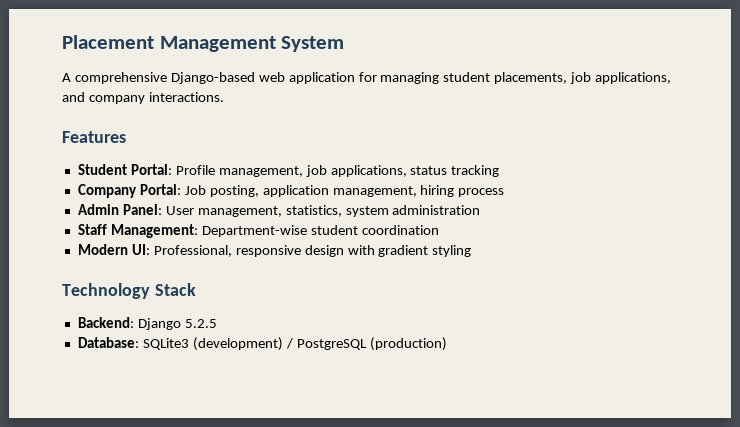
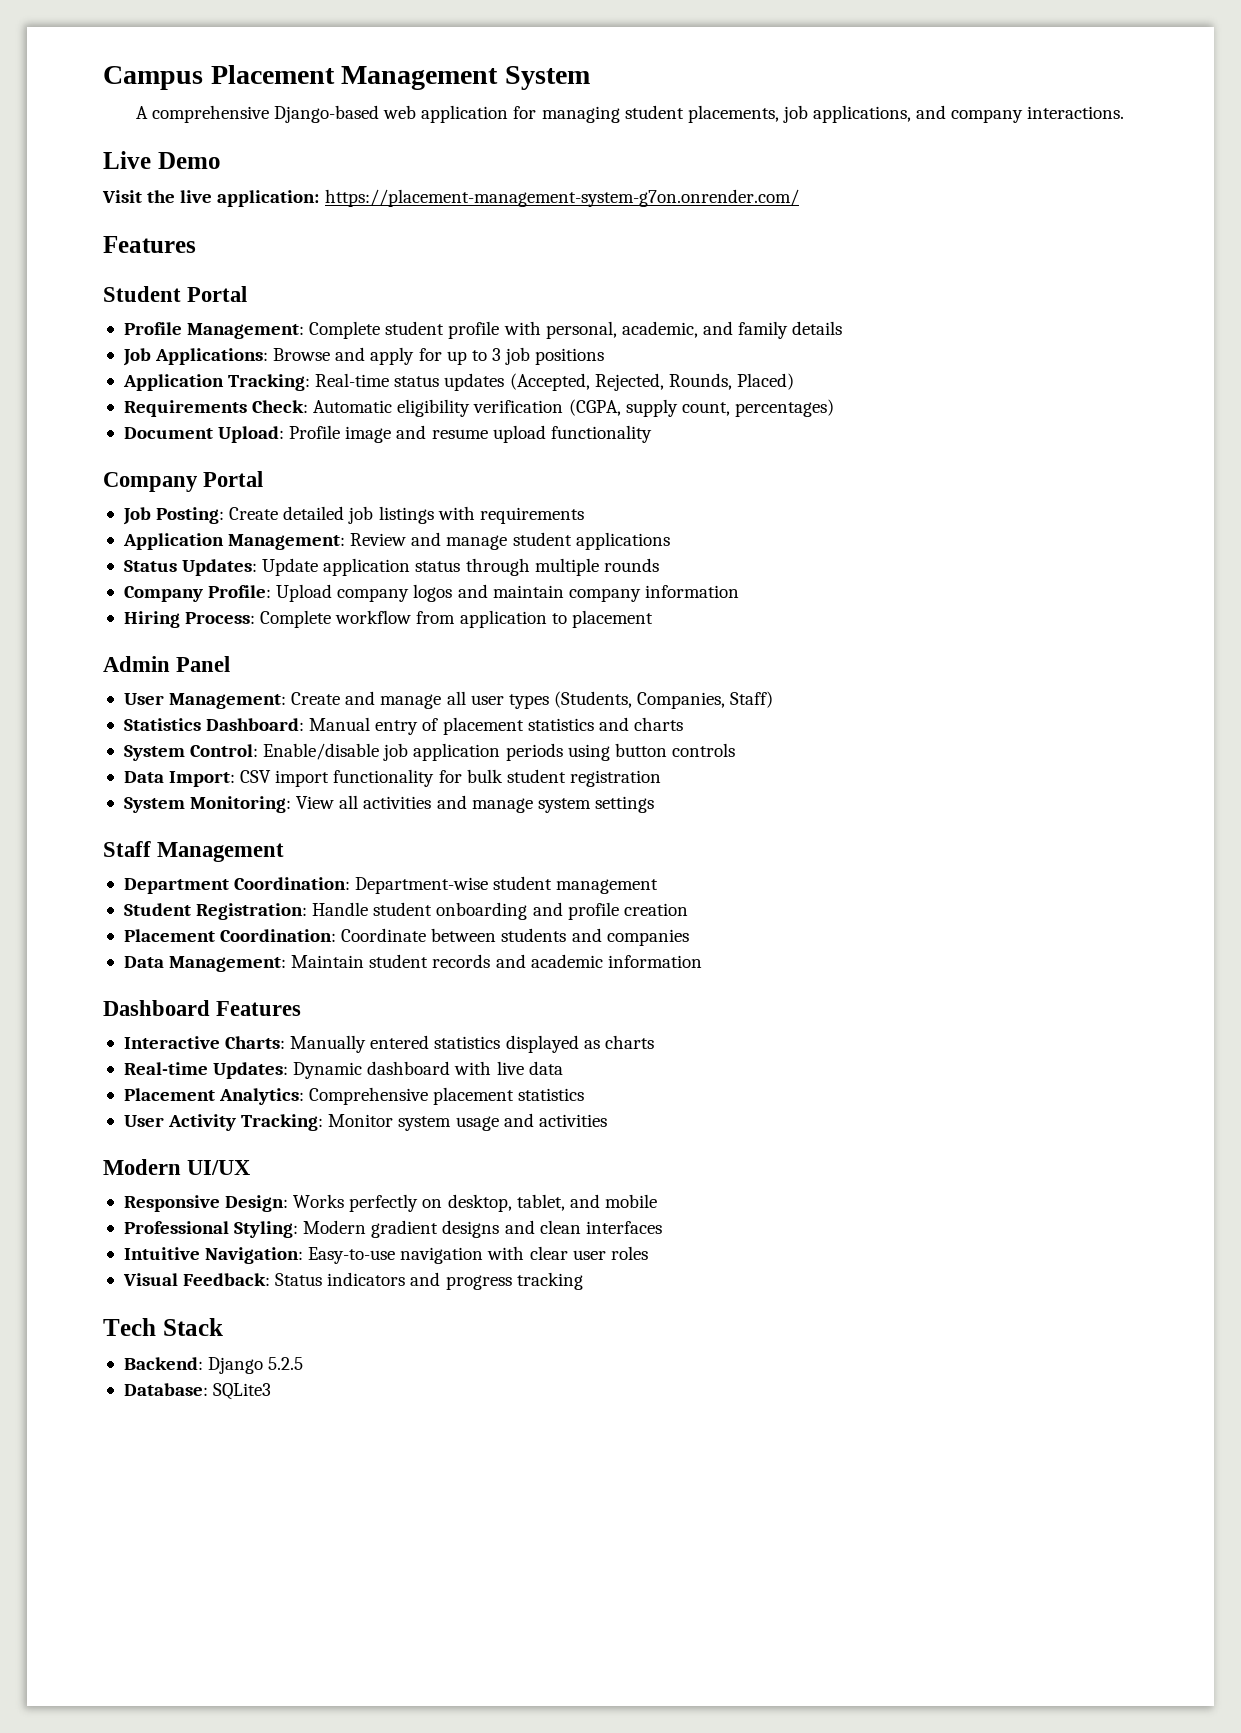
- Placement Management System
+ Campus Placement Management System
+ Live Demo
+ Visit the live application: https://placement-management-system-g7on.onrender.com/
  Features
- Student Portal: Profile management, job applications, status tracking
- Company Portal: Job posting, application management, hiring process
- Admin Panel: User management, statistics, system administration
- Staff Management: Department-wise student coordination
- Modern UI: Professional, responsive design with gradient styling
- Technology Stack
+ Student Portal
+ Profile Management: Complete student profile with personal, academic, and family details
+ Job Applications: Browse and apply for up to 3 job positions
+ Application Tracking: Real-time status updates (Accepted, Rejected, Rounds, Placed)
+ Requirements Check: Automatic eligibility verification (CGPA, supply count, percentages)
+ Document Upload: Profile image and resume upload functionality
+ Company Portal
+ Job Posting: Create detailed job listings with requirements
+ Application Management: Review and manage student applications
+ Status Updates: Update application status through multiple rounds
+ Company Profile: Upload company logos and maintain company information
+ Hiring Process: Complete workflow from application to placement
+ Admin Panel
+ User Management: Create and manage all user types (Students, Companies, Staff)
+ Statistics Dashboard: Manual entry of placement statistics and charts
+ System Control: Enable/disable job application periods using button controls
+ Data Import: CSV import functionality for bulk student registration
+ System Monitoring: View all activities and manage system settings
+ Staff Management
+ Department Coordination: Department-wise student management
+ Student Registration: Handle student onboarding and profile creation
+ Placement Coordination: Coordinate between students and companies
+ Data Management: Maintain student records and academic information
+ Dashboard Features
+ Interactive Charts: Manually entered statistics displayed as charts
+ Real-time Updates: Dynamic dashboard with live data
+ Placement Analytics: Comprehensive placement statistics
+ User Activity Tracking: Monitor system usage and activities
+ Modern UI/UX
+ Responsive Design: Works perfectly on desktop, tablet, and mobile
+ Professional Styling: Modern gradient designs and clean interfaces
+ Intuitive Navigation: Easy-to-use navigation with clear user roles
+ Visual Feedback: Status indicators and progress tracking
+ Tech Stack
- Database: SQLite3 (development) / PostgreSQL (production)
+ Database: SQLite3

